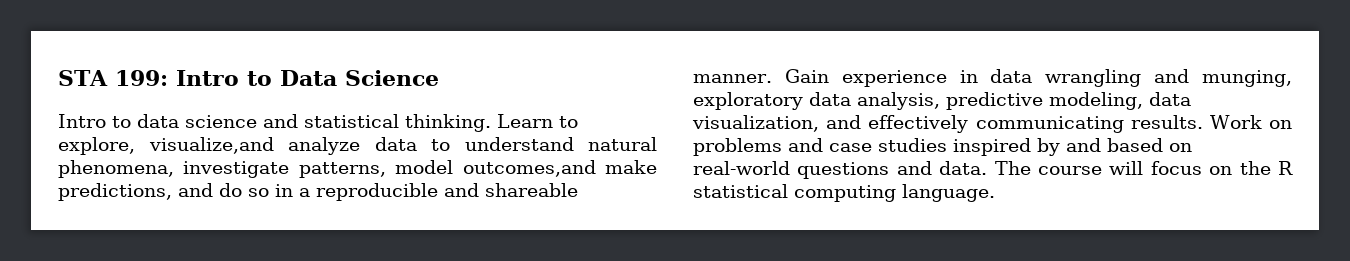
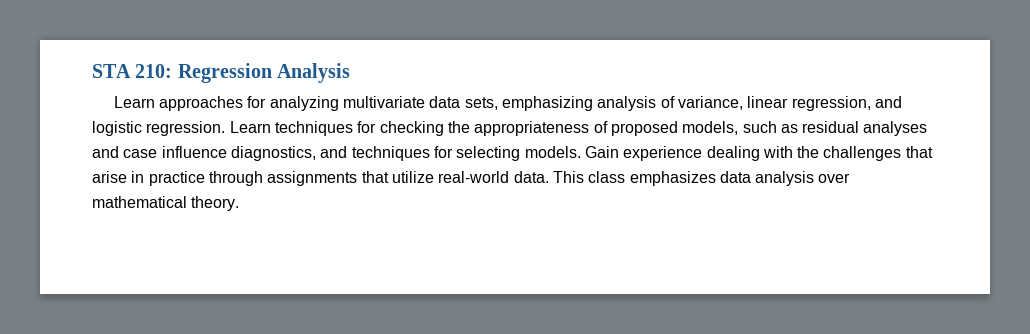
- STA 199: Intro to Data Science
- Intro to data science and statistical thinking. Learn to explore, visualize,and analyze data to understand natural phenomena, investigate patterns, model outcomes,and make predictions, and do so in a reproducible and shareable manner. Gain experience in data wrangling and munging, exploratory data analysis, predictive modeling, data visualization, and effectively communicating results. Work on problems and case studies inspired by and based on real-world questions and data. The course will focus on the R statistical computing language.
+ STA 210: Regression Analysis
+ Learn approaches for analyzing multivariate data sets, emphasizing analysis of variance, linear regression, and logistic regression. Learn techniques for checking the appropriateness of proposed models, such as residual analyses and case influence diagnostics, and techniques for selecting models. Gain experience dealing with the challenges that arise in practice through assignments that utilize real-world data. This class emphasizes data analysis over mathematical theory.

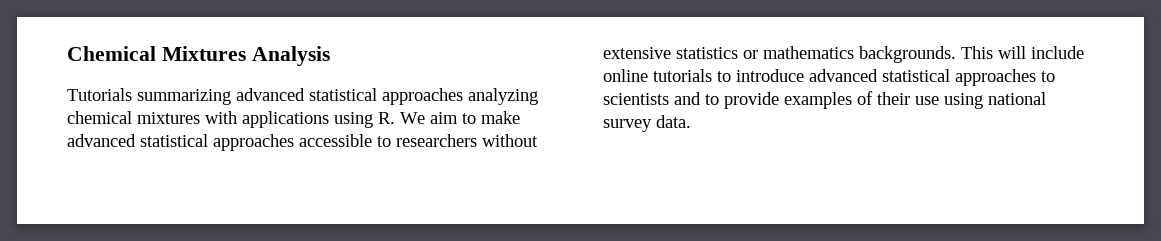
- STA 210: Regression Analysis
- Learn approaches for analyzing multivariate data sets, emphasizing analysis of variance, linear regression, and logistic regression. Learn techniques for checking the appropriateness of proposed models, such as residual analyses and case influence diagnostics, and techniques for selecting models. Gain experience dealing with the challenges that arise in practice through assignments that utilize real-world data. This class emphasizes data analysis over mathematical theory.
+ Chemical Mixtures Analysis
+ Tutorials summarizing advanced statistical approaches analyzing chemical mixtures with applications using R. We aim to make advanced statistical approaches accessible to researchers without extensive statistics or mathematics backgrounds. This will include online tutorials to introduce advanced statistical approaches to scientists and to provide examples of their use using national survey data.

